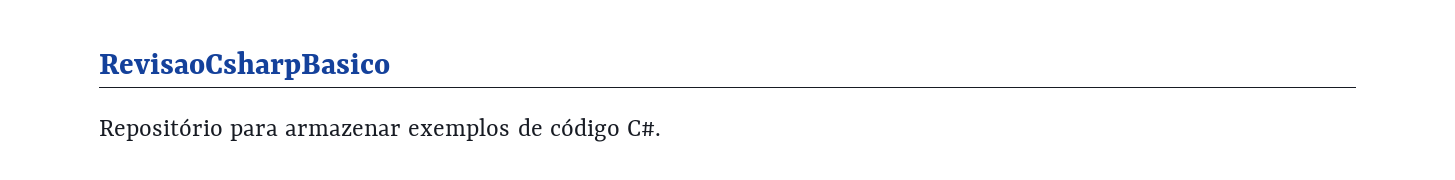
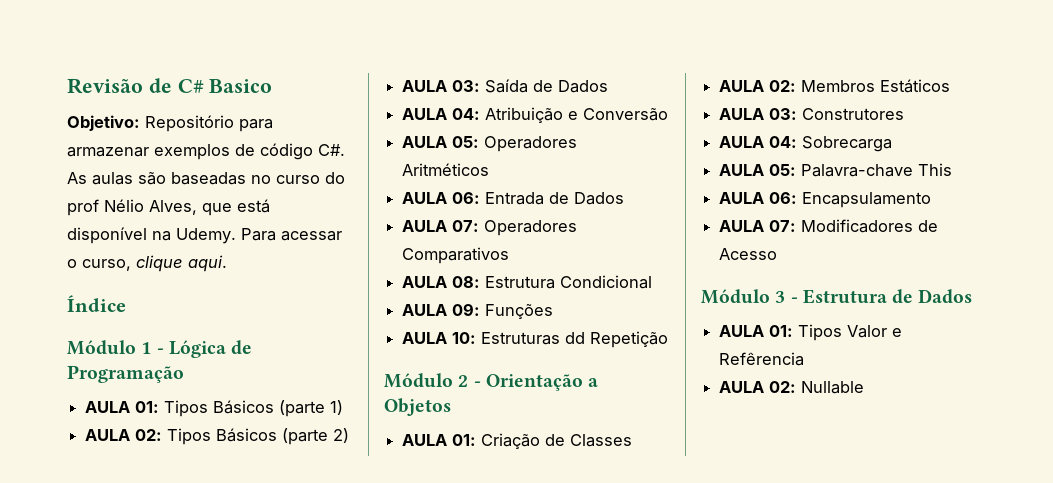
- RevisaoCsharpBasico
- Repositório para armazenar exemplos de código C#.
+ Revisão de C# Basico
+ Objetivo: Repositório para armazenar exemplos de código C#. As aulas são baseadas no curso do prof Nélio Alves, que está disponível na Udemy. Para acessar o curso, clique aqui.
+ Índice
+ Módulo 1 - Lógica de Programação
+ AULA 01: Tipos Básicos (parte 1)
+ AULA 02: Tipos Básicos (parte 2)
+ AULA 03: Saída de Dados
+ AULA 04: Atribuição e Conversão
+ AULA 05: Operadores Aritméticos
+ AULA 06: Entrada de Dados
+ AULA 07: Operadores Comparativos
+ AULA 08: Estrutura Condicional
+ AULA 09: Funções
+ AULA 10: Estruturas dd Repetição
+ Módulo 2 - Orientação a Objetos
+ AULA 01: Criação de Classes
+ AULA 02: Membros Estáticos
+ AULA 03: Construtores
+ AULA 04: Sobrecarga
+ AULA 05: Palavra-chave This
+ AULA 06: Encapsulamento
+ AULA 07: Modificadores de Acesso
+ Módulo 3 - Estrutura de Dados
+ AULA 01: Tipos Valor e Refêrencia
+ AULA 02: Nullable

